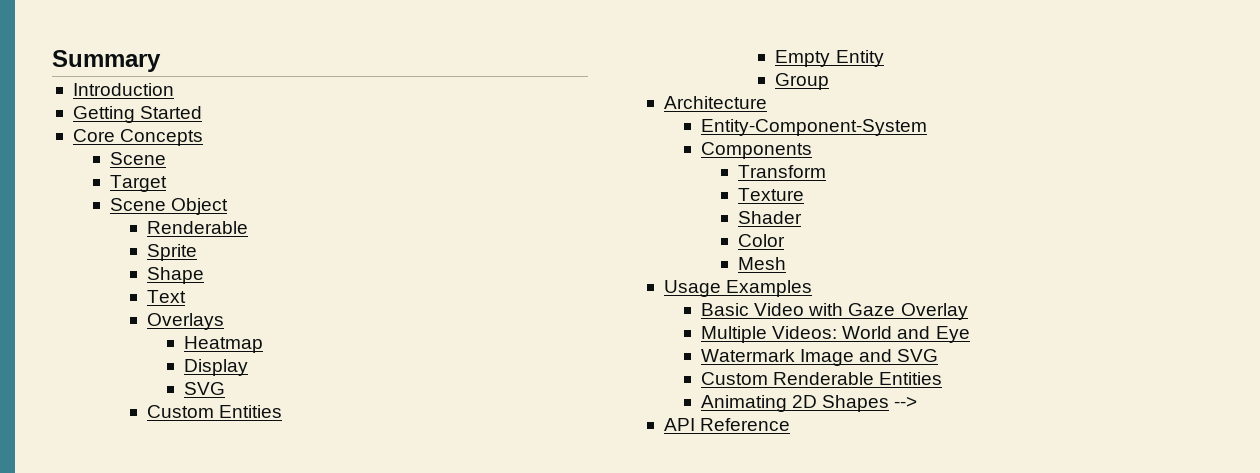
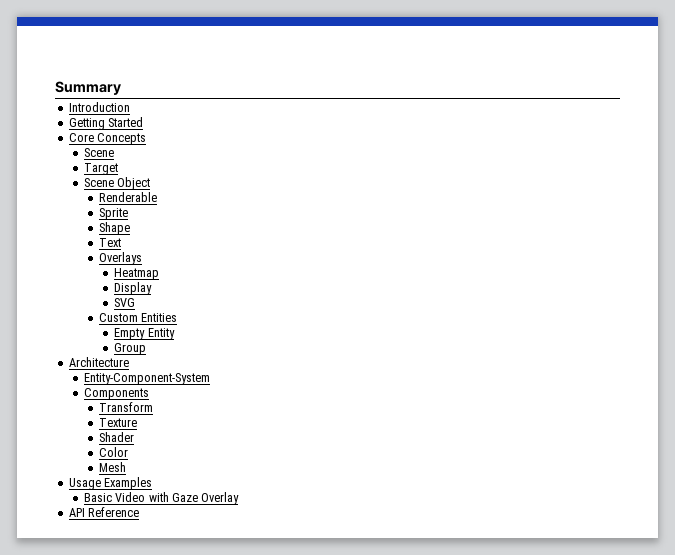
- Multiple Videos: World and Eye
- Watermark Image and SVG
- Custom Renderable Entities
- Animating 2D Shapes -->

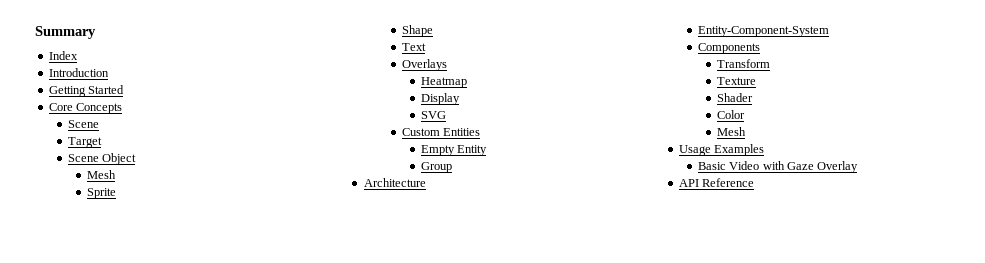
+ Index
  Scene Object
- Renderable
+ Mesh

